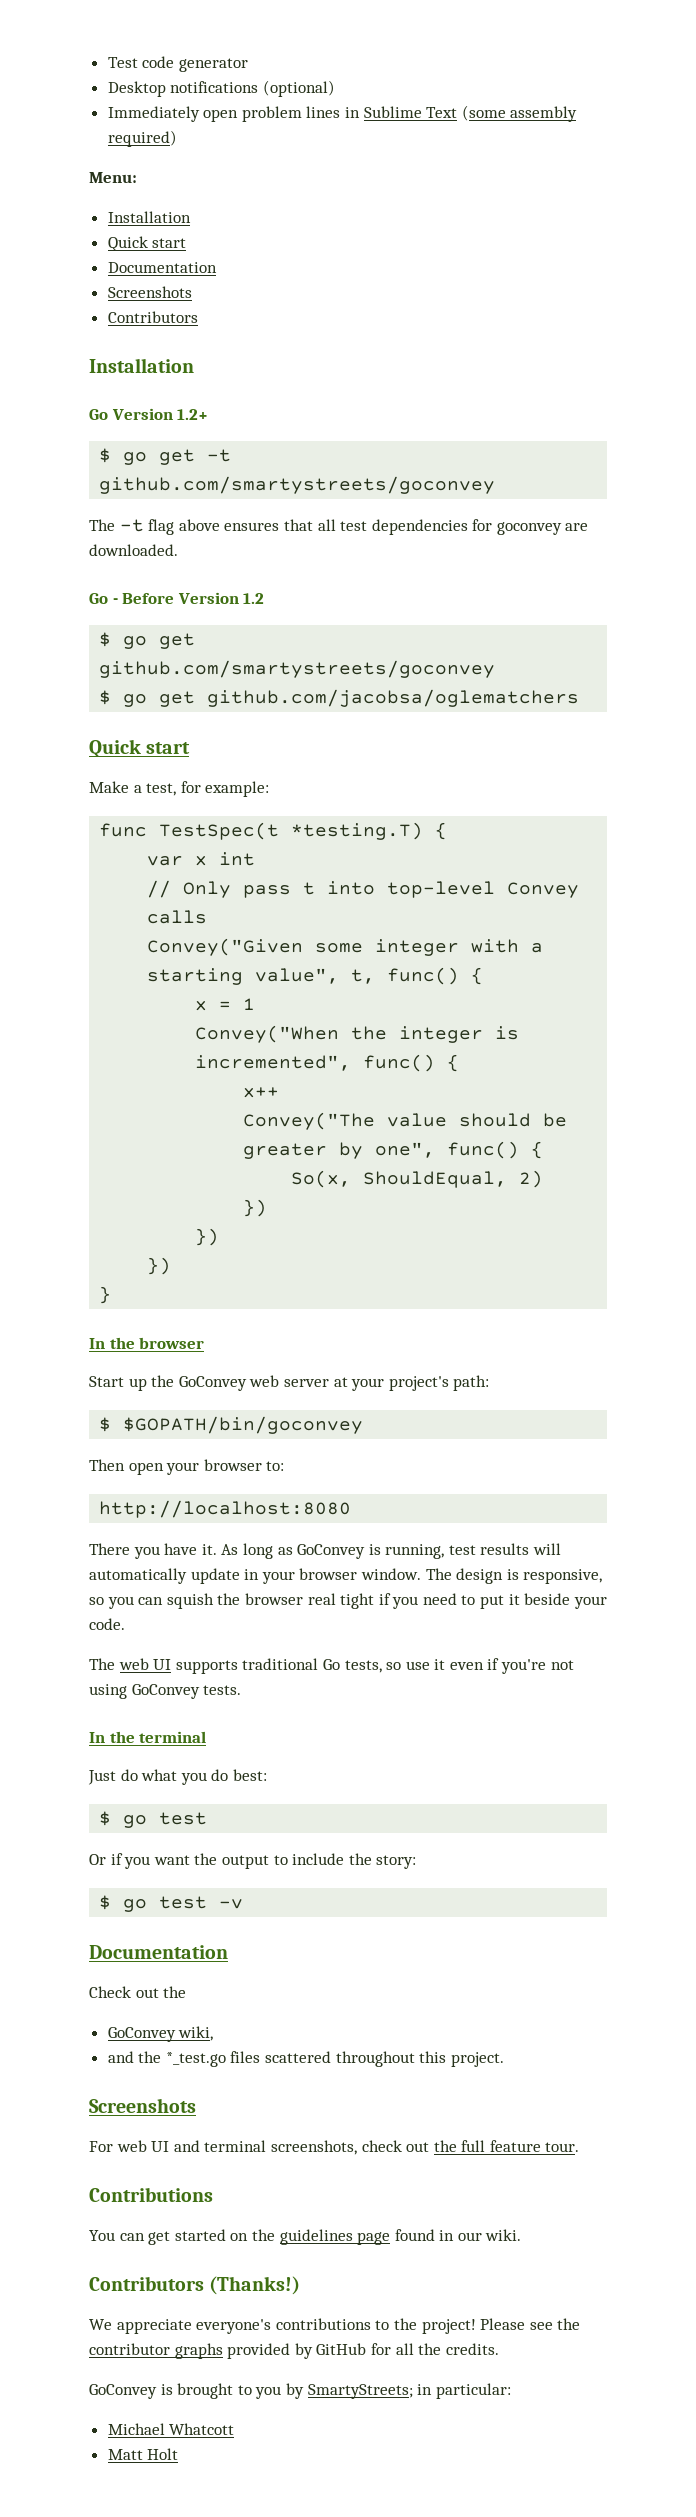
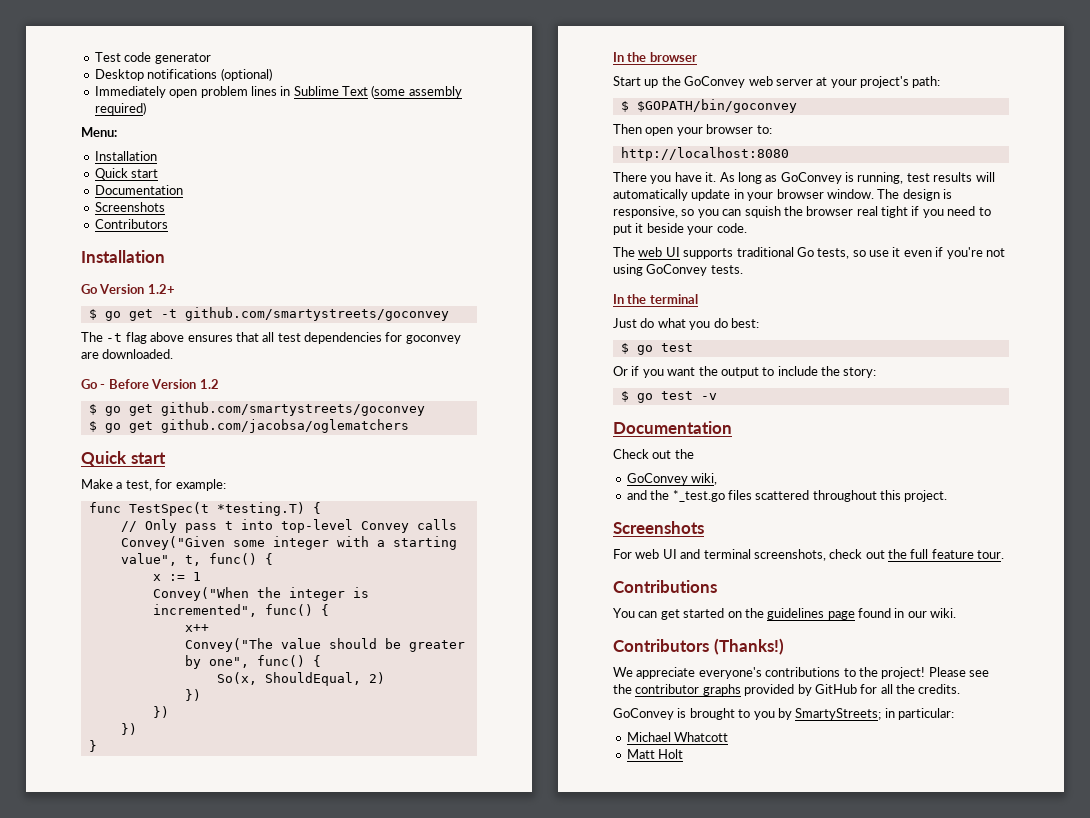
- var x int
- x = 1
+ x := 1

